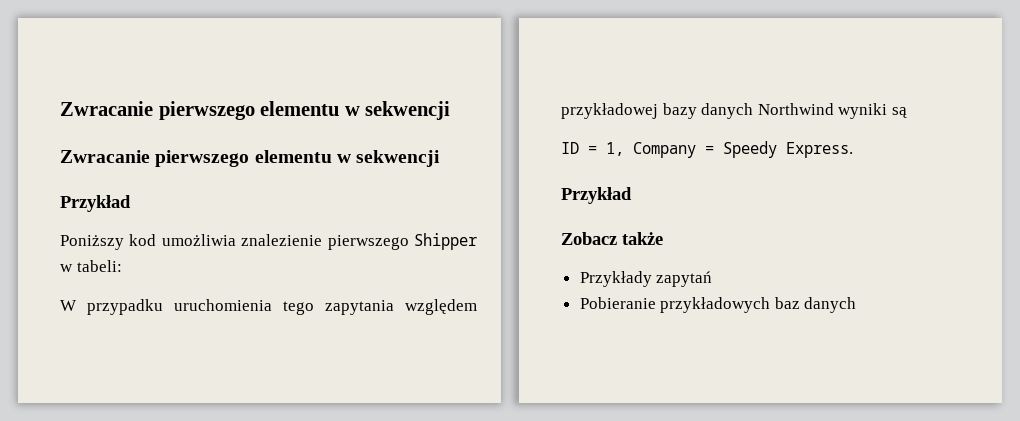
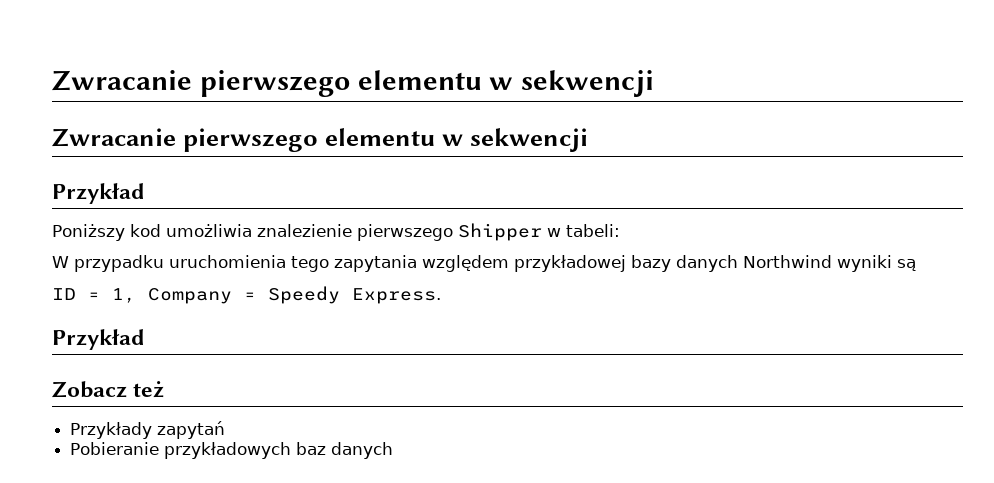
- Zobacz także
+ Zobacz też

